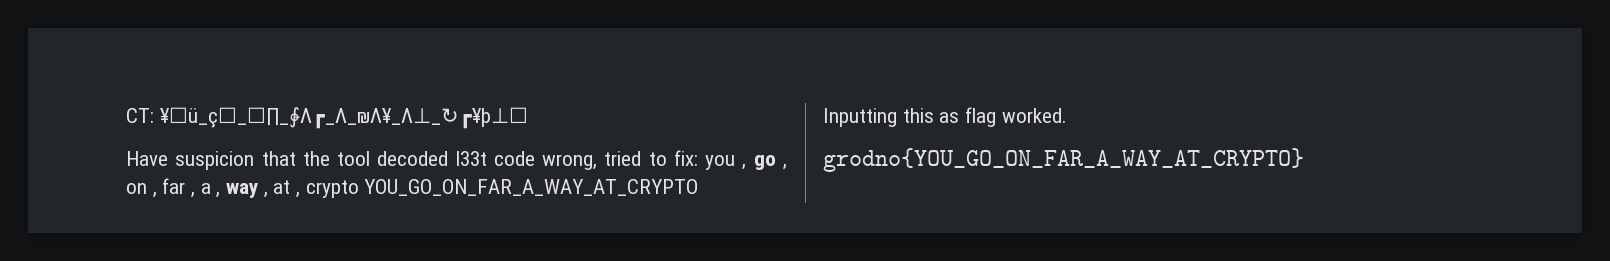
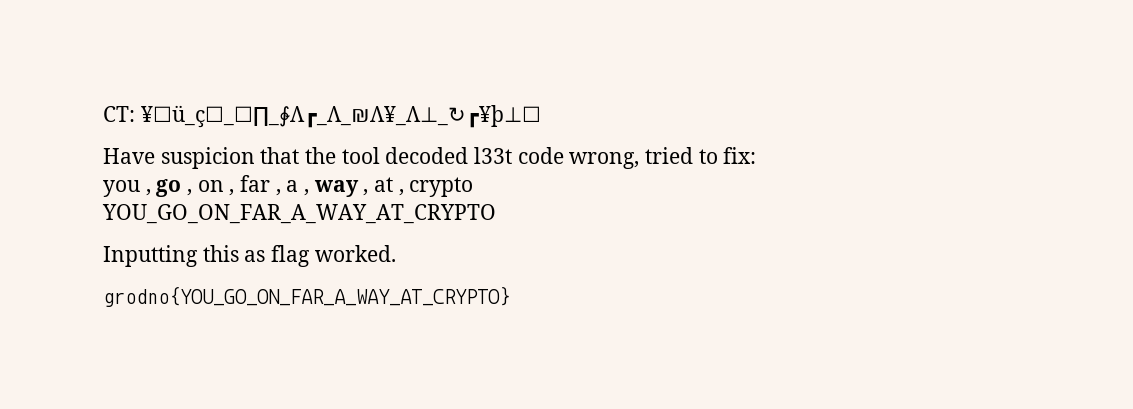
- Have suspicion that the tool decoded l33t code wrong, tried to fix: you , go , on , far , a , way , at , crypto YOU_GO_ON_FAR_A_WAY_AT_CRYPTO
+ Have suspicion that the tool decoded l33t code wrong, tried to fix:
+ you , go , on , far , a , way , at , crypto
+ YOU_GO_ON_FAR_A_WAY_AT_CRYPTO

